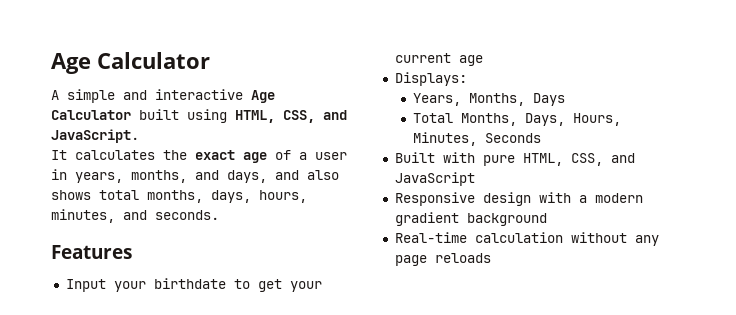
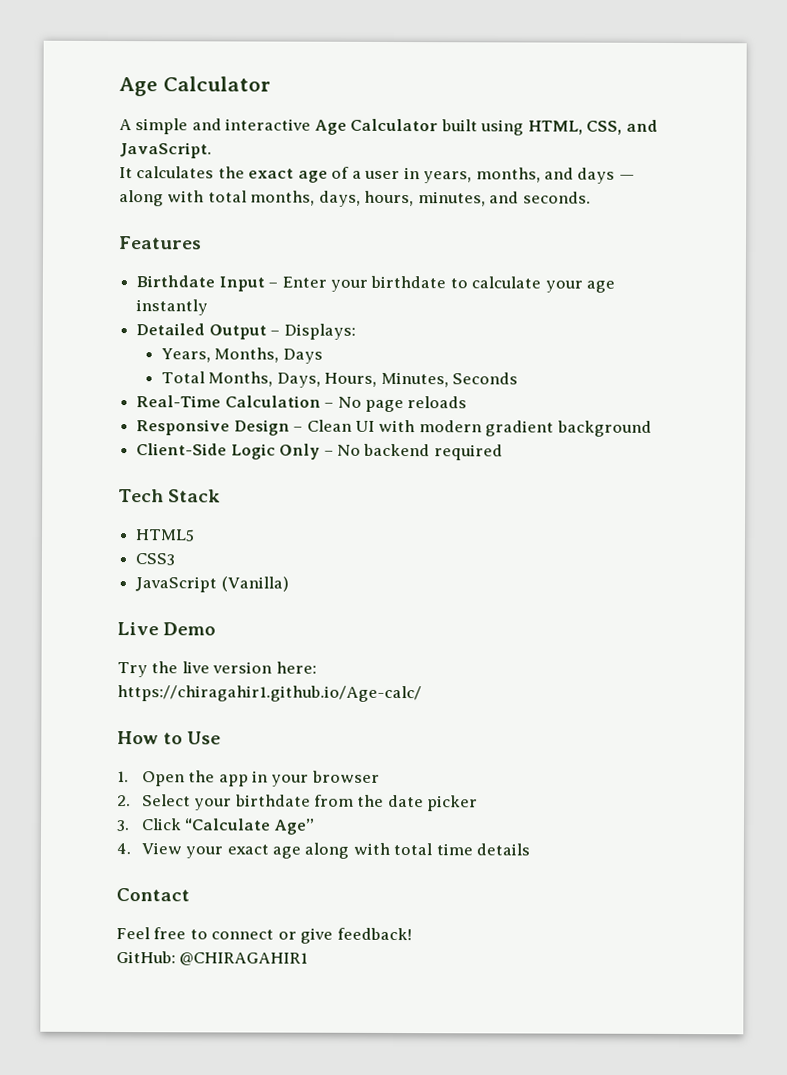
- It calculates the exact age of a user in years, months, and days, and also shows total months, days, hours, minutes, and seconds.
+ It calculates the exact age of a user in years, months, and days — along with total months, days, hours, minutes, and seconds.
- Input your birthdate to get your current age
- Displays:
+ Birthdate Input – Enter your birthdate to calculate your age instantly
+ Detailed Output – Displays:
- Built with pure HTML, CSS, and JavaScript
- Responsive design with a modern gradient background
- Real-time calculation without any page reloads
+ Real-Time Calculation – No page reloads
+ Responsive Design – Clean UI with modern gradient background
+ Client-Side Logic Only – No backend required
+ Tech Stack
+ HTML5
+ CSS3
+ JavaScript (Vanilla)
+ Live Demo
+ Try the live version here:
+ https://chiragahir1.github.io/Age-calc/
+ How to Use
+ 1. Open the app in your browser
+ 2. Select your birthdate from the date picker
+ 3. Click “Calculate Age”
+ 4. View your exact age along with total time details
+ Contact
+ Feel free to connect or give feedback!
+ GitHub: @CHIRAGAHIR1

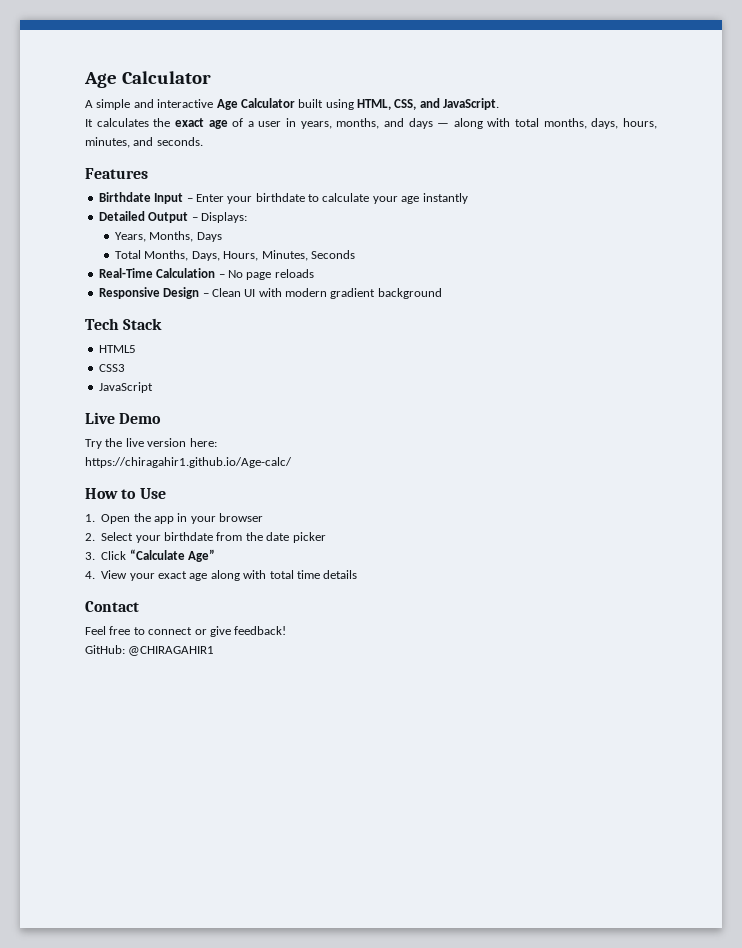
- Client-Side Logic Only – No backend required
- JavaScript (Vanilla)
+ JavaScript

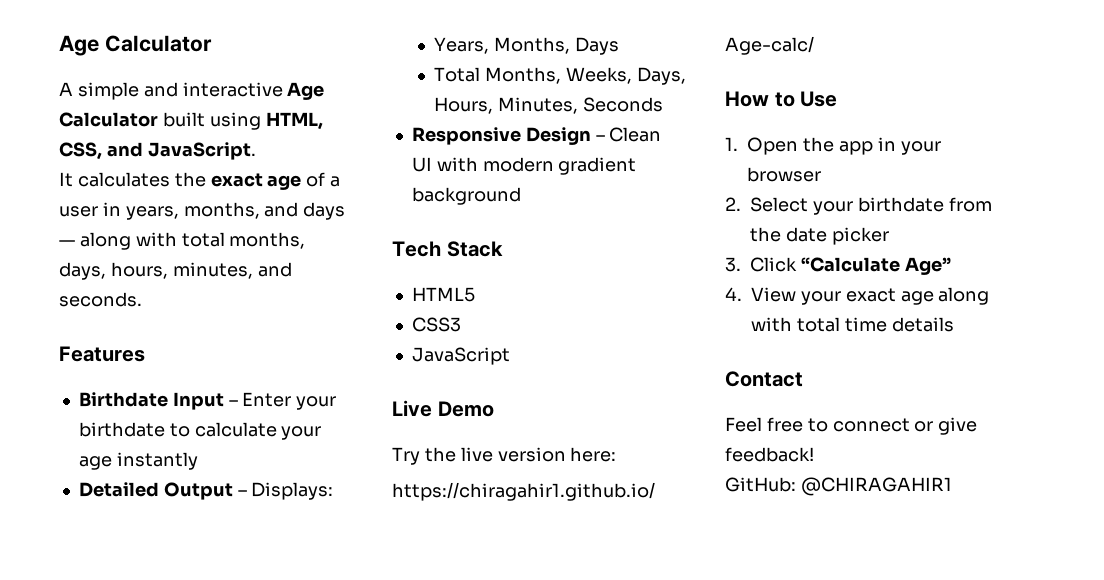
- Total Months, Days, Hours, Minutes, Seconds
+ Total Months, Weeks, Days, Hours, Minutes, Seconds
- Real-Time Calculation – No page reloads

